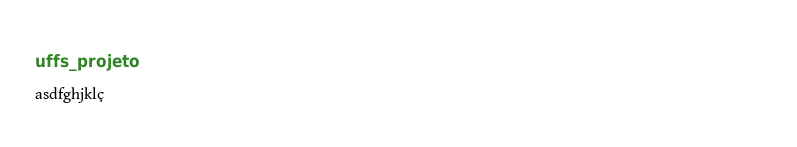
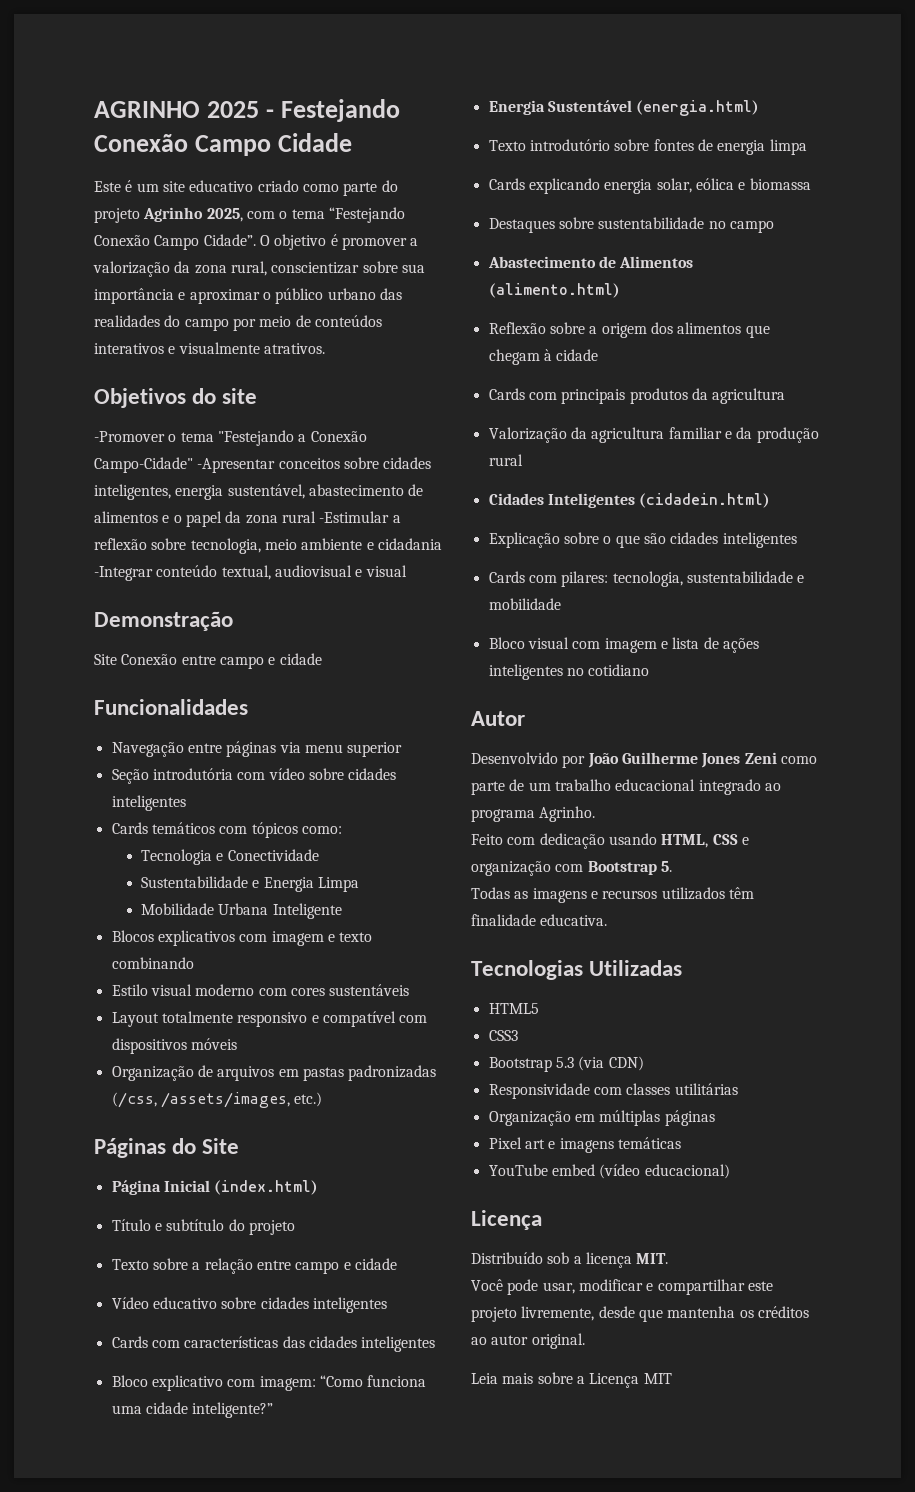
- uffs_projeto
- asdfghjklç
+ AGRINHO 2025 - Festejando Conexão Campo Cidade
+ Este é um site educativo criado como parte do projeto Agrinho 2025, com o tema “Festejando Conexão Campo Cidade”. O objetivo é promover a valorização da zona rural, conscientizar sobre sua importância e aproximar o público urbano das realidades do campo por meio de conteúdos interativos e visualmente atrativos.
+ Objetivos do site
+ -Promover o tema "Festejando a Conexão Campo-Cidade" -Apresentar conceitos sobre cidades inteligentes, energia sustentável, abastecimento de alimentos e o papel da zona rural -Estimular a reflexão sobre tecnologia, meio ambiente e cidadania -Integrar conteúdo textual, audiovisual e visual
+ Demonstração
+ Site Conexão entre campo e cidade
+ Funcionalidades
+ Navegação entre páginas via menu superior
+ Seção introdutória com vídeo sobre cidades inteligentes
+ Cards temáticos com tópicos como:
+ Tecnologia e Conectividade
+ Sustentabilidade e Energia Limpa
+ Mobilidade Urbana Inteligente
+ Blocos explicativos com imagem e texto combinando
+ Estilo visual moderno com cores sustentáveis
+ Layout totalmente responsivo e compatível com dispositivos móveis
+ Organização de arquivos em pastas padronizadas (/css, /assets/images, etc.)
+ Páginas do Site
+ Página Inicial (index.html)
+ Título e subtítulo do projeto
+ Texto sobre a relação entre campo e cidade
+ Vídeo educativo sobre cidades inteligentes
+ Cards com características das cidades inteligentes
+ Bloco explicativo com imagem: “Como funciona uma cidade inteligente?”
+ Energia Sustentável (energia.html)
+ Texto introdutório sobre fontes de energia limpa
+ Cards explicando energia solar, eólica e biomassa
+ Destaques sobre sustentabilidade no campo
+ Abastecimento de Alimentos (alimento.html)
+ Reflexão sobre a origem dos alimentos que chegam à cidade
+ Cards com principais produtos da agricultura
+ Valorização da agricultura familiar e da produção rural
+ Cidades Inteligentes (cidadein.html)
+ Explicação sobre o que são cidades inteligentes
+ Cards com pilares: tecnologia, sustentabilidade e mobilidade
+ Bloco visual com imagem e lista de ações inteligentes no cotidiano
+ Autor
+ Desenvolvido por João Guilherme Jones Zeni como parte de um trabalho educacional integrado ao programa Agrinho.
+ Feito com dedicação usando HTML, CSS e organização com Bootstrap 5.
+ Todas as imagens e recursos utilizados têm finalidade educativa.
+ Tecnologias Utilizadas
+ HTML5
+ CSS3
+ Bootstrap 5.3 (via CDN)
+ Responsividade com classes utilitárias
+ Organização em múltiplas páginas
+ Pixel art e imagens temáticas
+ YouTube embed (vídeo educacional)
+ Licença
+ Distribuído sob a licença MIT.
+ Você pode usar, modificar e compartilhar este projeto livremente, desde que mantenha os créditos ao autor original.
+ Leia mais sobre a Licença MIT

